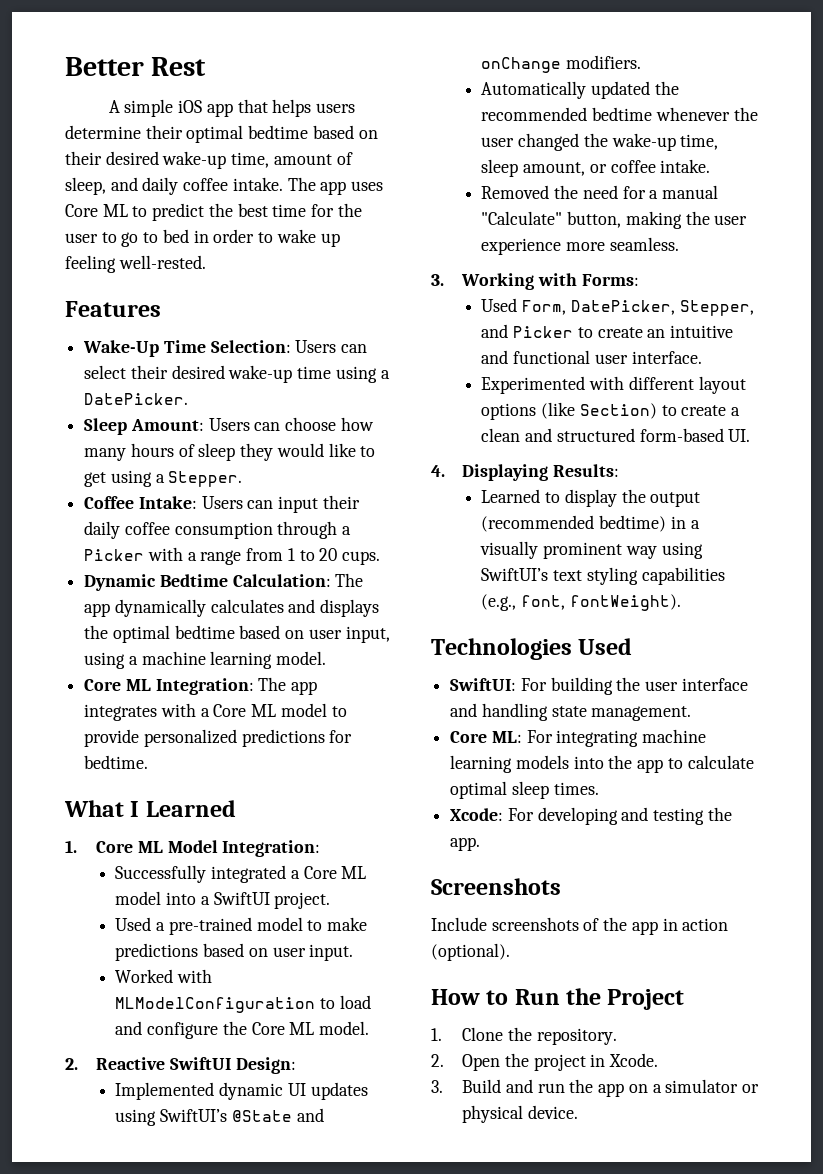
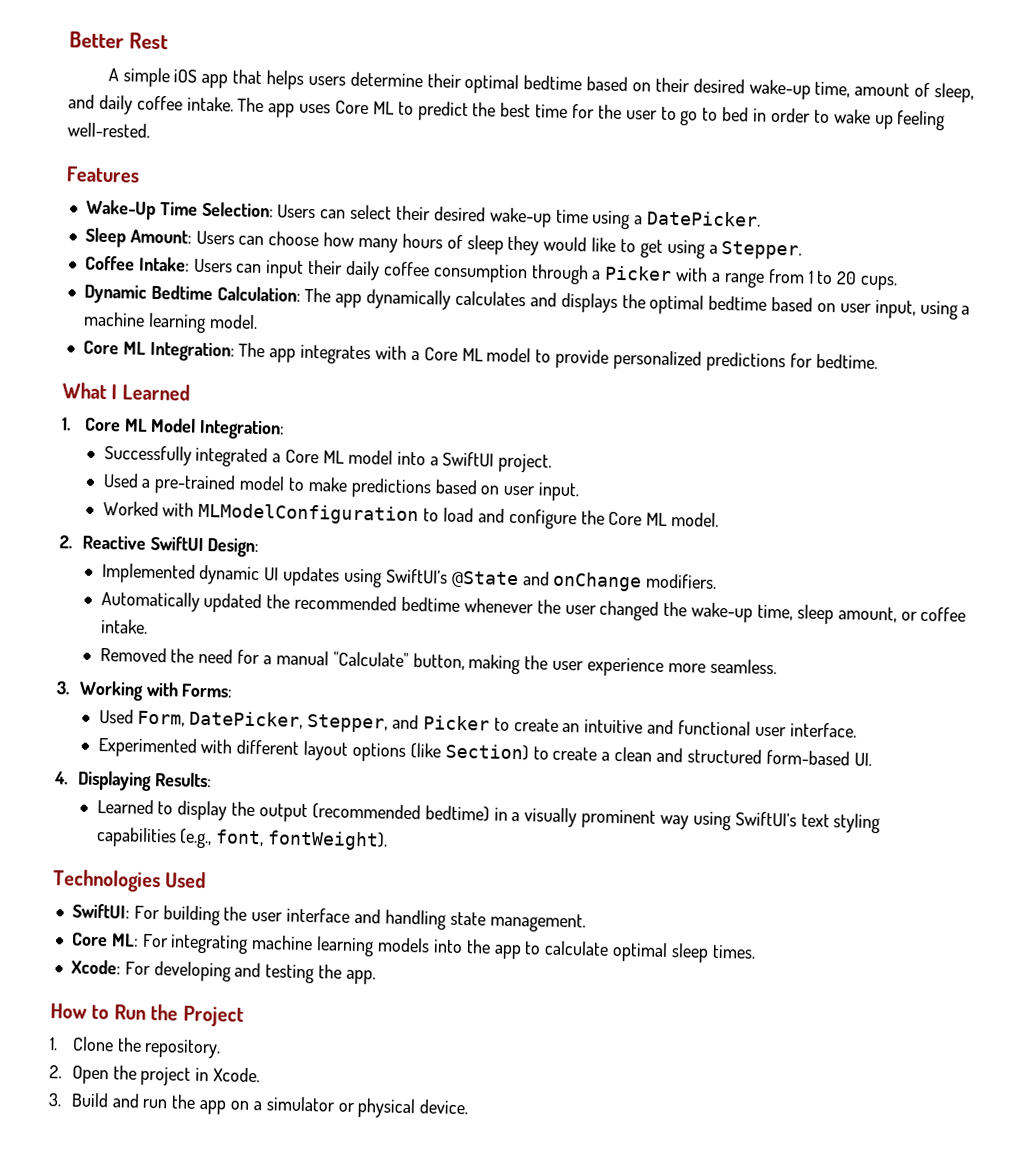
- Screenshots
- Include screenshots of the app in action (optional).

